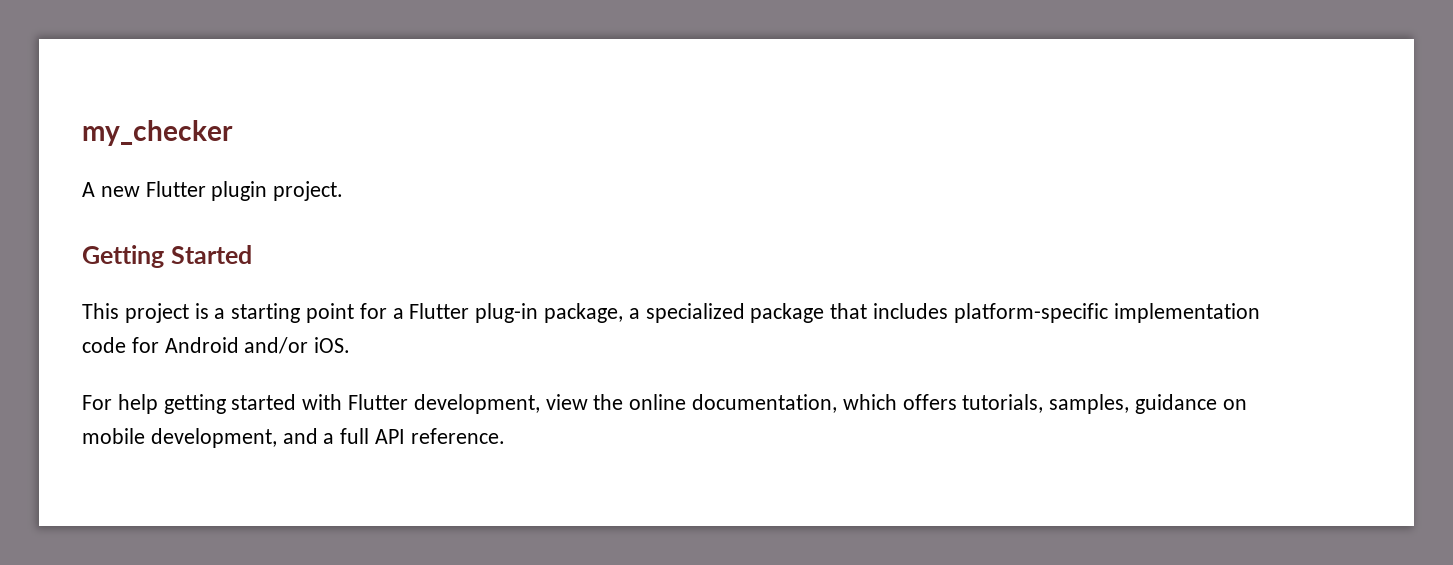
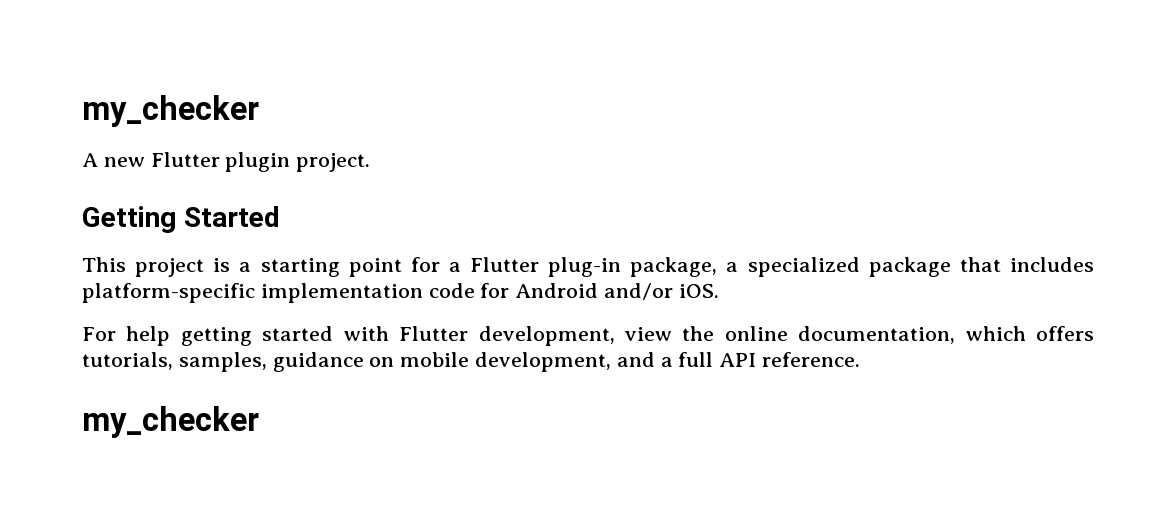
  For help getting started with Flutter development, view the online documentation, which offers tutorials, samples, guidance on mobile development, and a full API reference.
+ my_checker

